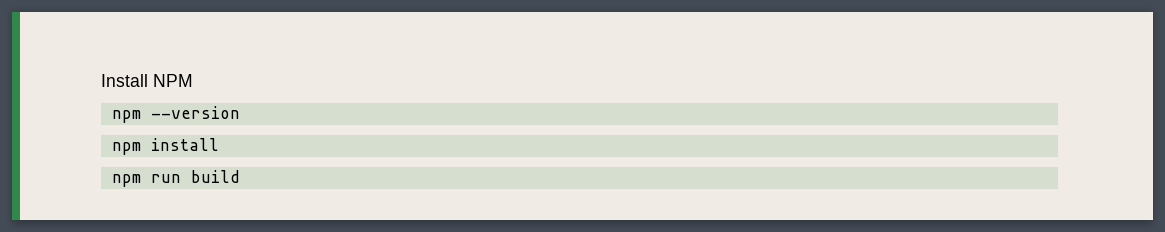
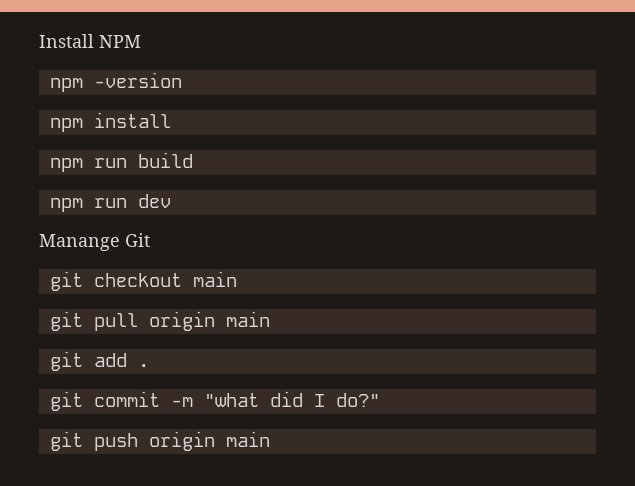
- npm --version
+ npm -version
+ npm run dev
+ Manange Git
+ git checkout main
+ git pull origin main
+ git add .
+ git commit -m "what did I do?"
+ git push origin main

